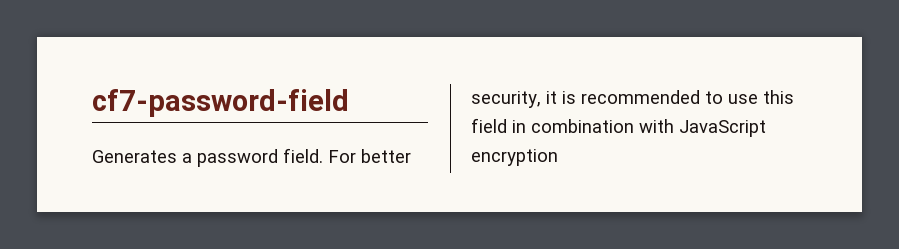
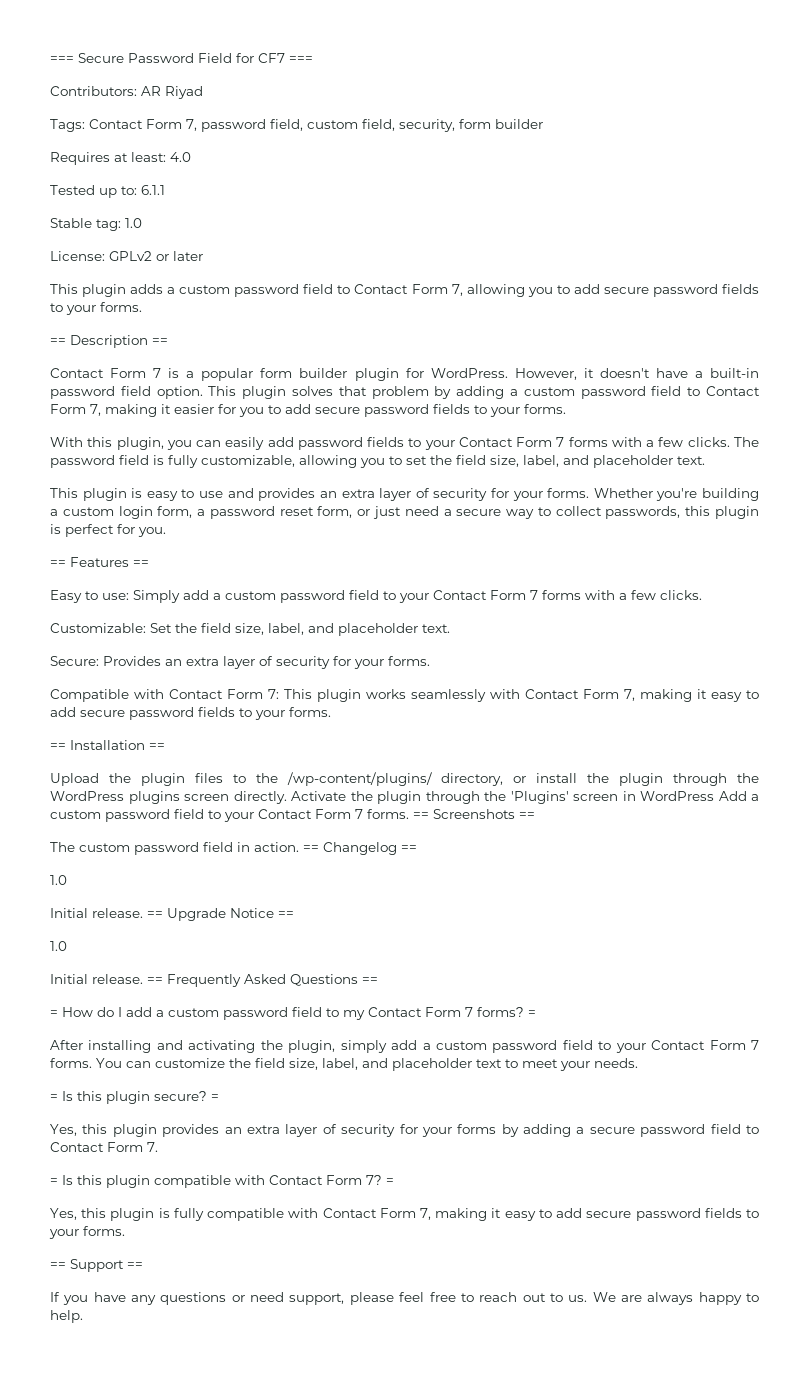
- cf7-password-field
- Generates a password field. For better security, it is recommended to use this field in combination with JavaScript encryption
+ === Secure Password Field for CF7 ===
+ Contributors: AR Riyad
+ Tags: Contact Form 7, password field, custom field, security, form builder
+ Requires at least: 4.0
+ Tested up to: 6.1.1
+ Stable tag: 1.0
+ License: GPLv2 or later
+ This plugin adds a custom password field to Contact Form 7, allowing you to add secure password fields to your forms.
+ == Description ==
+ Contact Form 7 is a popular form builder plugin for WordPress. However, it doesn't have a built-in password field option. This plugin solves that problem by adding a custom password field to Contact Form 7, making it easier for you to add secure password fields to your forms.
+ With this plugin, you can easily add password fields to your Contact Form 7 forms with a few clicks. The password field is fully customizable, allowing you to set the field size, label, and placeholder text.
+ This plugin is easy to use and provides an extra layer of security for your forms. Whether you're building a custom login form, a password reset form, or just need a secure way to collect passwords, this plugin is perfect for you.
+ == Features ==
+ Easy to use: Simply add a custom password field to your Contact Form 7 forms with a few clicks.
+ Customizable: Set the field size, label, and placeholder text.
+ Secure: Provides an extra layer of security for your forms.
+ Compatible with Contact Form 7: This plugin works seamlessly with Contact Form 7, making it easy to add secure password fields to your forms.
+ == Installation ==
+ Upload the plugin files to the /wp-content/plugins/ directory, or install the plugin through the WordPress plugins screen directly. Activate the plugin through the 'Plugins' screen in WordPress Add a custom password field to your Contact Form 7 forms. == Screenshots ==
+ The custom password field in action. == Changelog ==
+ 1.0
+ Initial release. == Upgrade Notice ==
+ 1.0
+ Initial release. == Frequently Asked Questions ==
+ = How do I add a custom password field to my Contact Form 7 forms? =
+ After installing and activating the plugin, simply add a custom password field to your Contact Form 7 forms. You can customize the field size, label, and placeholder text to meet your needs.
+ = Is this plugin secure? =
+ Yes, this plugin provides an extra layer of security for your forms by adding a secure password field to Contact Form 7.
+ = Is this plugin compatible with Contact Form 7? =
+ Yes, this plugin is fully compatible with Contact Form 7, making it easy to add secure password fields to your forms.
+ == Support ==
+ If you have any questions or need support, please feel free to reach out to us. We are always happy to help.

